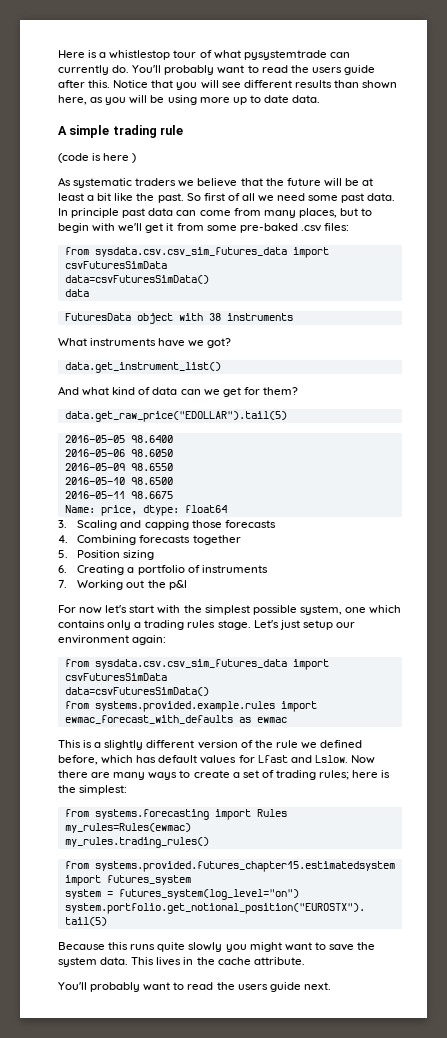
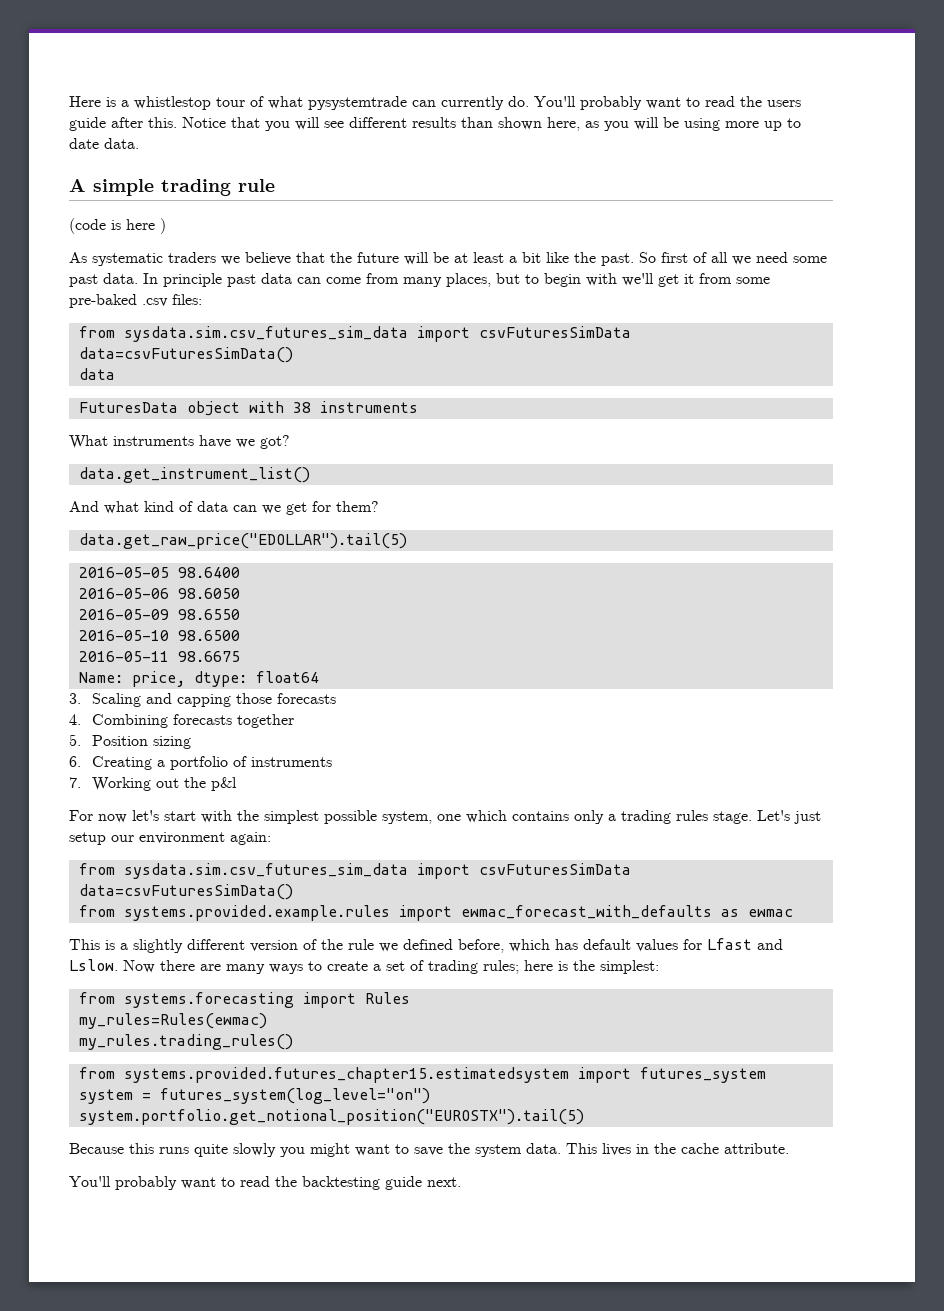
  In principle past data can come from many places, but to begin with we'll get it from some pre-baked .csv files:
- from sysdata.csv.csv_sim_futures_data import csvFuturesSimData
+ from sysdata.sim.csv_futures_sim_data import csvFuturesSimData
  Let's just setup our environment again:
- from sysdata.csv.csv_sim_futures_data import csvFuturesSimData
+ from sysdata.sim.csv_futures_sim_data import csvFuturesSimData
- You'll probably want to read the users guide next.
+ You'll probably want to read the backtesting guide next.

